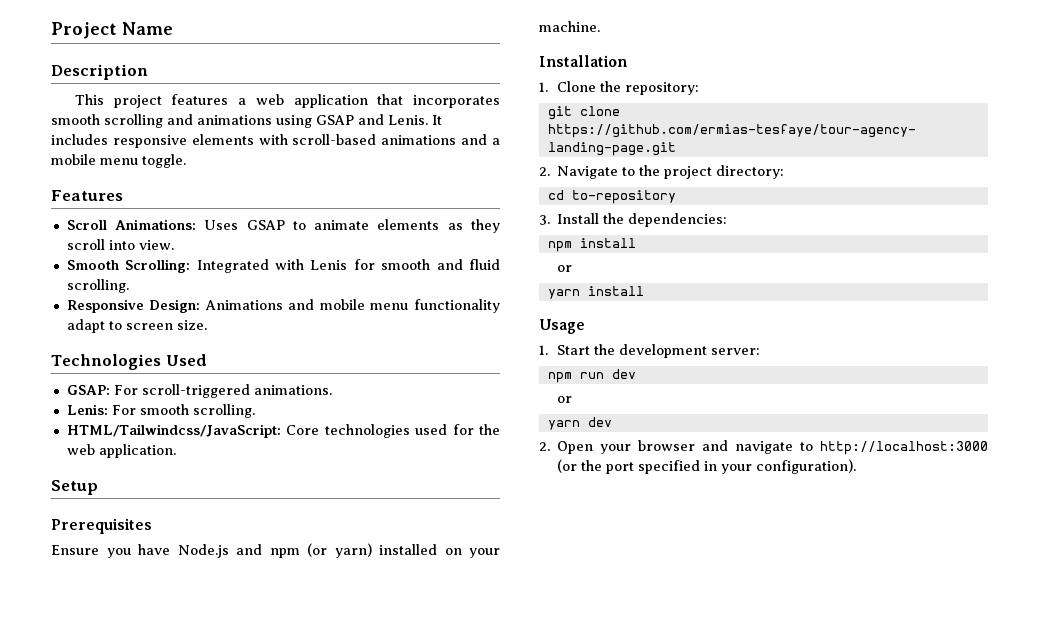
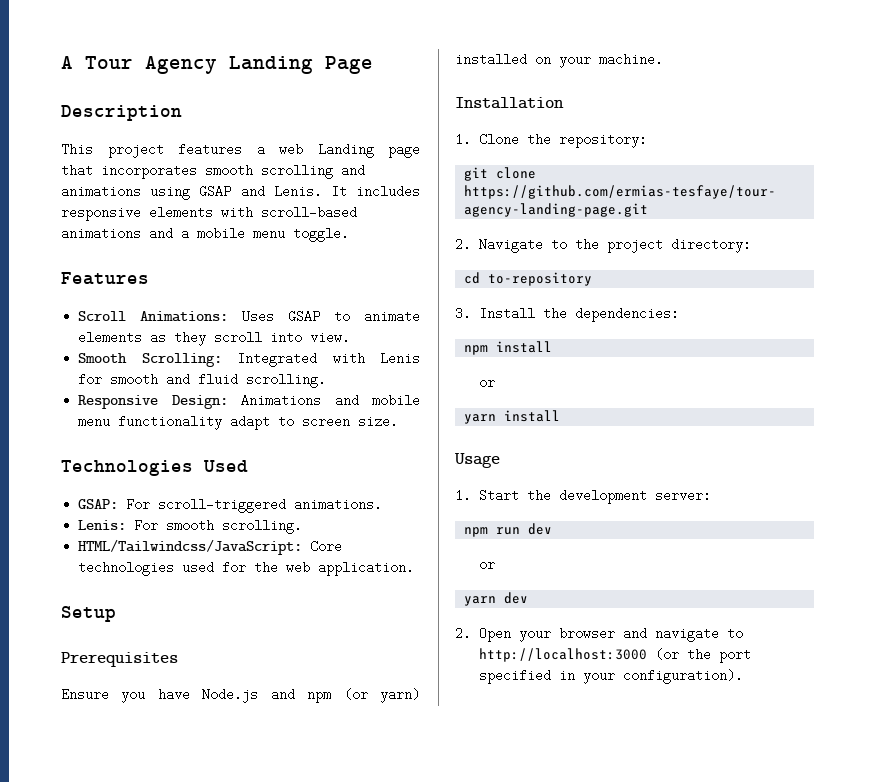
- Project Name
+ A Tour Agency Landing Page
- This project features a web application that incorporates smooth scrolling and animations using GSAP and Lenis.
+ This project features a web Landing page that incorporates smooth scrolling and animations using GSAP and Lenis.

